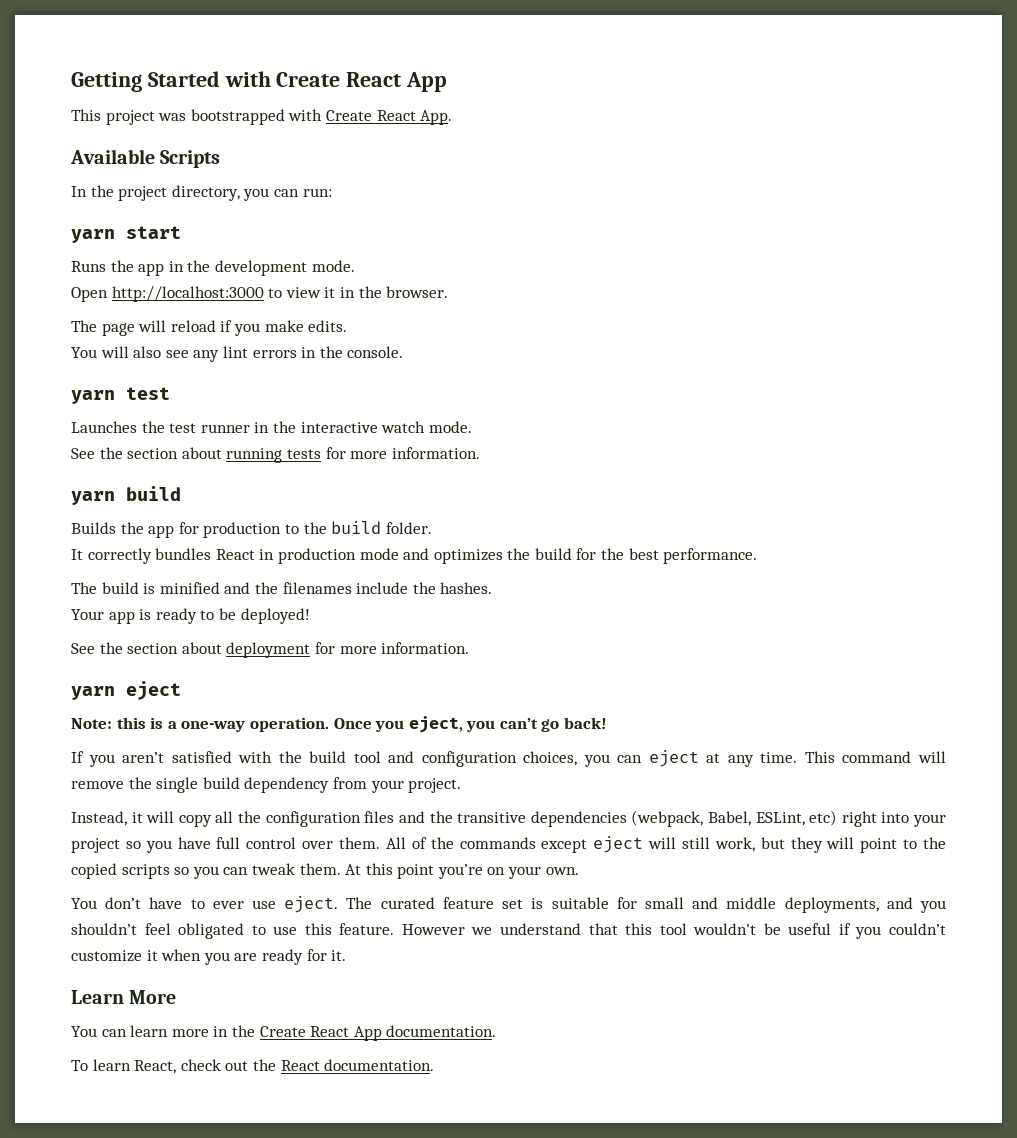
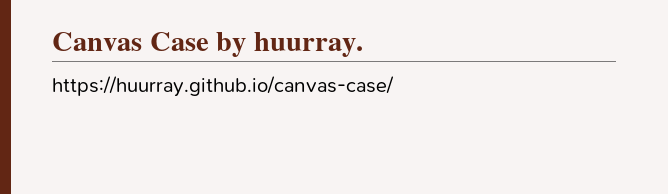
- Getting Started with Create React App
- This project was bootstrapped with Create React App.
- Available Scripts
- In the project directory, you can run:
- yarn start
- Runs the app in the development mode.
- Open http://localhost:3000 to view it in the browser.
- The page will reload if you make edits.
- You will also see any lint errors in the console.
- yarn test
- Launches the test runner in the interactive watch mode.
- See the section about running tests for more information.
- yarn build
- Builds the app for production to the build folder.
- It correctly bundles React in production mode and optimizes the build for the best performance.
- The build is minified and the filenames include the hashes.
- Your app is ready to be deployed!
- See the section about deployment for more information.
- yarn eject
- Note: this is a one-way operation. Once you eject, you can’t go back!
- If you aren’t satisfied with the build tool and configuration choices, you can eject at any time. This command will remove the single build dependency from your project.
- Instead, it will copy all the configuration files and the transitive dependencies (webpack, Babel, ESLint, etc) right into your project so you have full control over them. All of the commands except eject will still work, but they will point to the copied scripts so you can tweak them. At this point you’re on your own.
- You don’t have to ever use eject. The curated feature set is suitable for small and middle deployments, and you shouldn’t feel obligated to use this feature. However we understand that this tool wouldn’t be useful if you couldn’t customize it when you are ready for it.
- Learn More
- You can learn more in the Create React App documentation.
- To learn React, check out the React documentation.
+ Canvas Case by huurray.
+ https://huurray.github.io/canvas-case/

